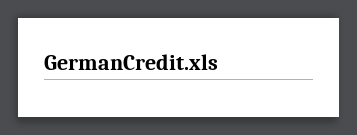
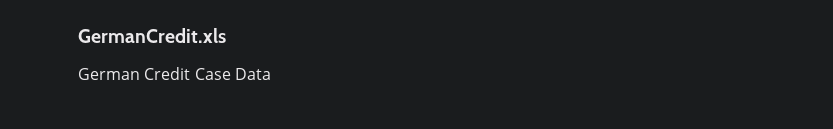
+ German Credit Case Data

